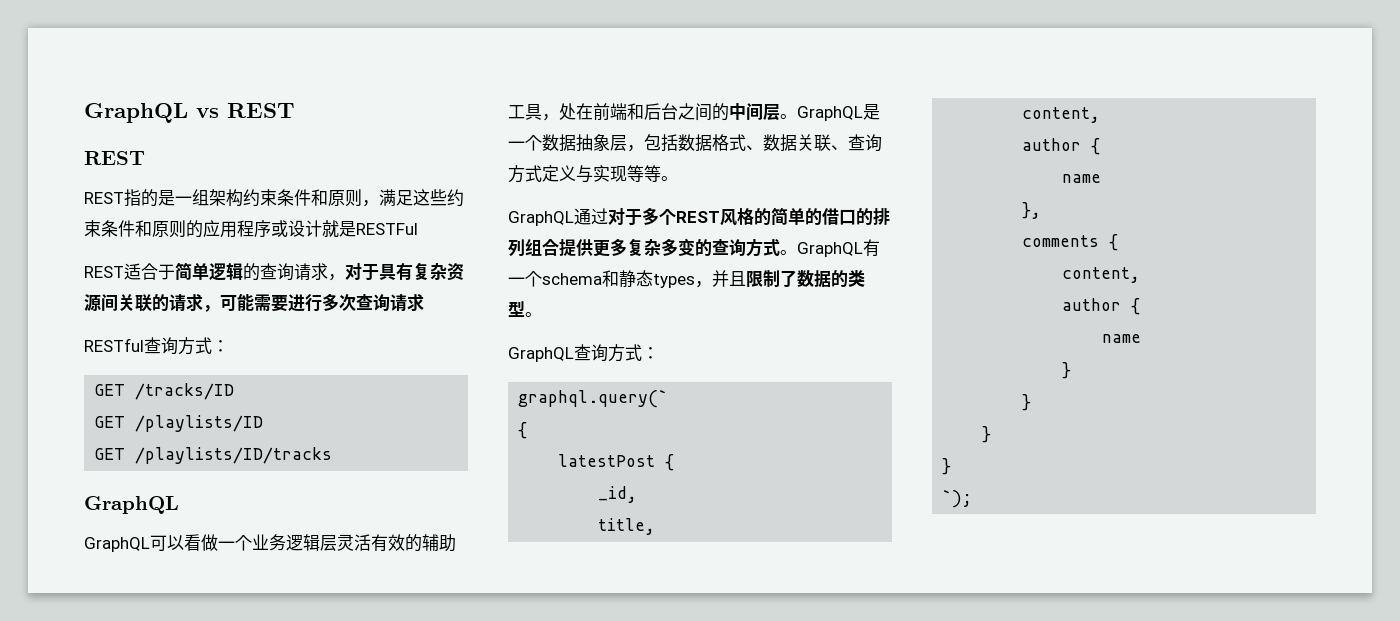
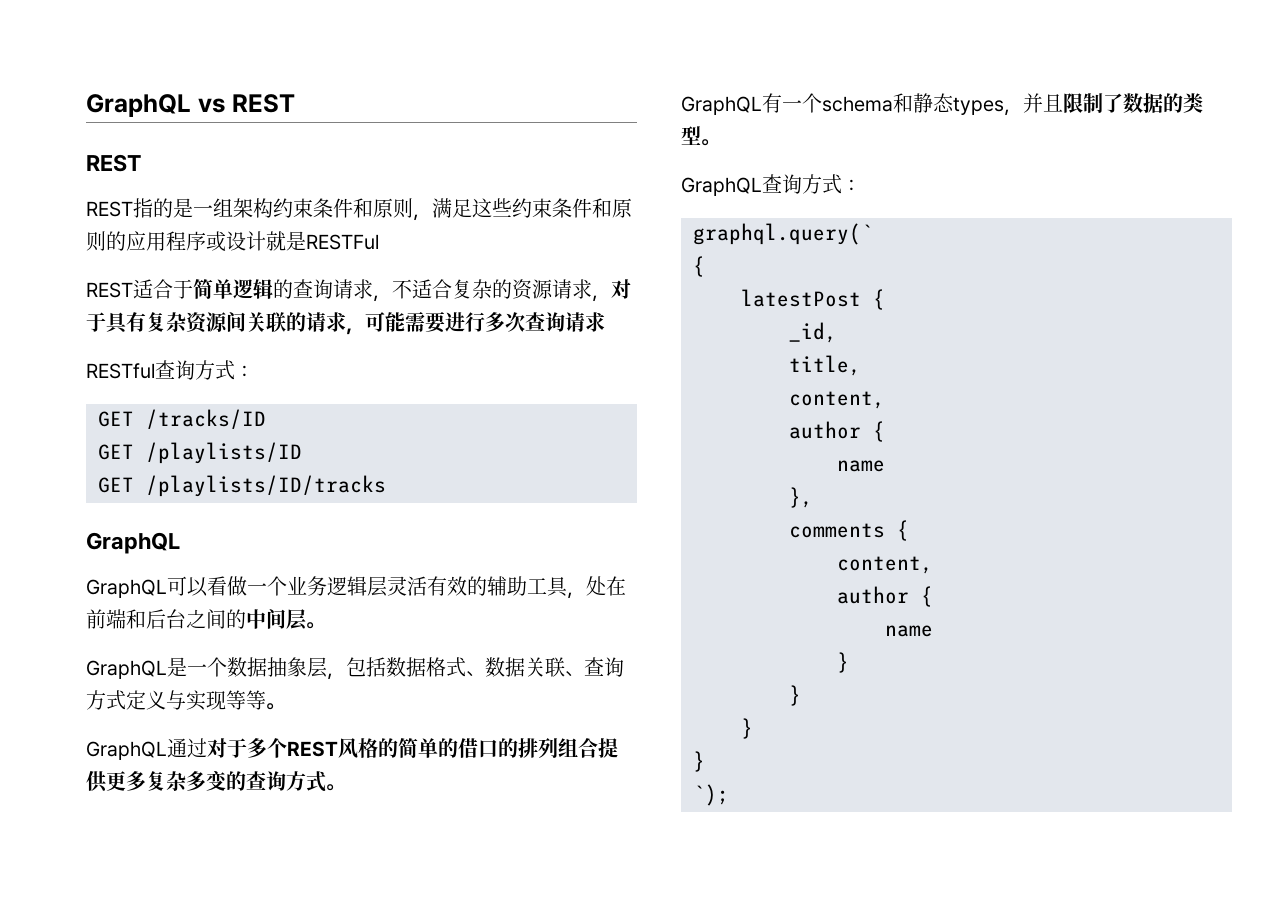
- REST适合于简单逻辑的查询请求，对于具有复杂资源间关联的请求，可能需要进行多次查询请求
+ REST适合于简单逻辑的查询请求，不适合复杂的资源请求，对于具有复杂资源间关联的请求，可能需要进行多次查询请求
- GraphQL可以看做一个业务逻辑层灵活有效的辅助工具，处在前端和后台之间的中间层。GraphQL是一个数据抽象层，包括数据格式、数据关联、查询方式定义与实现等等。
+ GraphQL可以看做一个业务逻辑层灵活有效的辅助工具，处在前端和后台之间的中间层。
+ GraphQL是一个数据抽象层，包括数据格式、数据关联、查询方式定义与实现等等。
- GraphQL通过对于多个REST风格的简单的借口的排列组合提供更多复杂多变的查询方式。GraphQL有一个schema和静态types，并且限制了数据的类型。
+ GraphQL通过对于多个REST风格的简单的借口的排列组合提供更多复杂多变的查询方式。
+ GraphQL有一个schema和静态types，并且限制了数据的类型。

